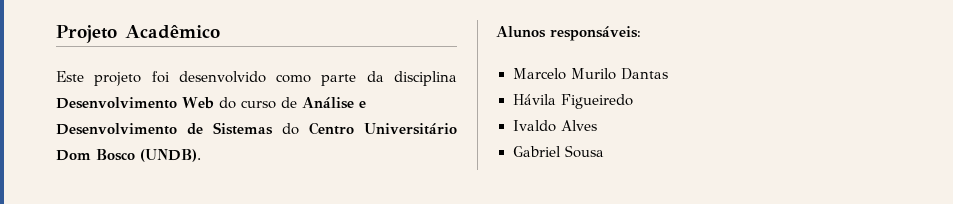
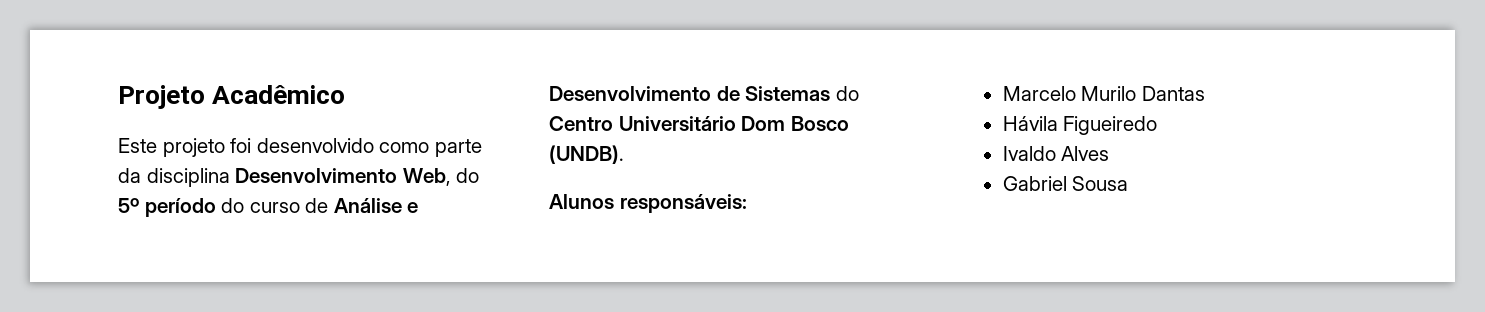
- Este projeto foi desenvolvido como parte da disciplina Desenvolvimento Web do curso de Análise e Desenvolvimento de Sistemas do Centro Universitário Dom Bosco (UNDB).
+ Este projeto foi desenvolvido como parte da disciplina Desenvolvimento Web, do 5º período do curso de Análise e Desenvolvimento de Sistemas do Centro Universitário Dom Bosco (UNDB).

